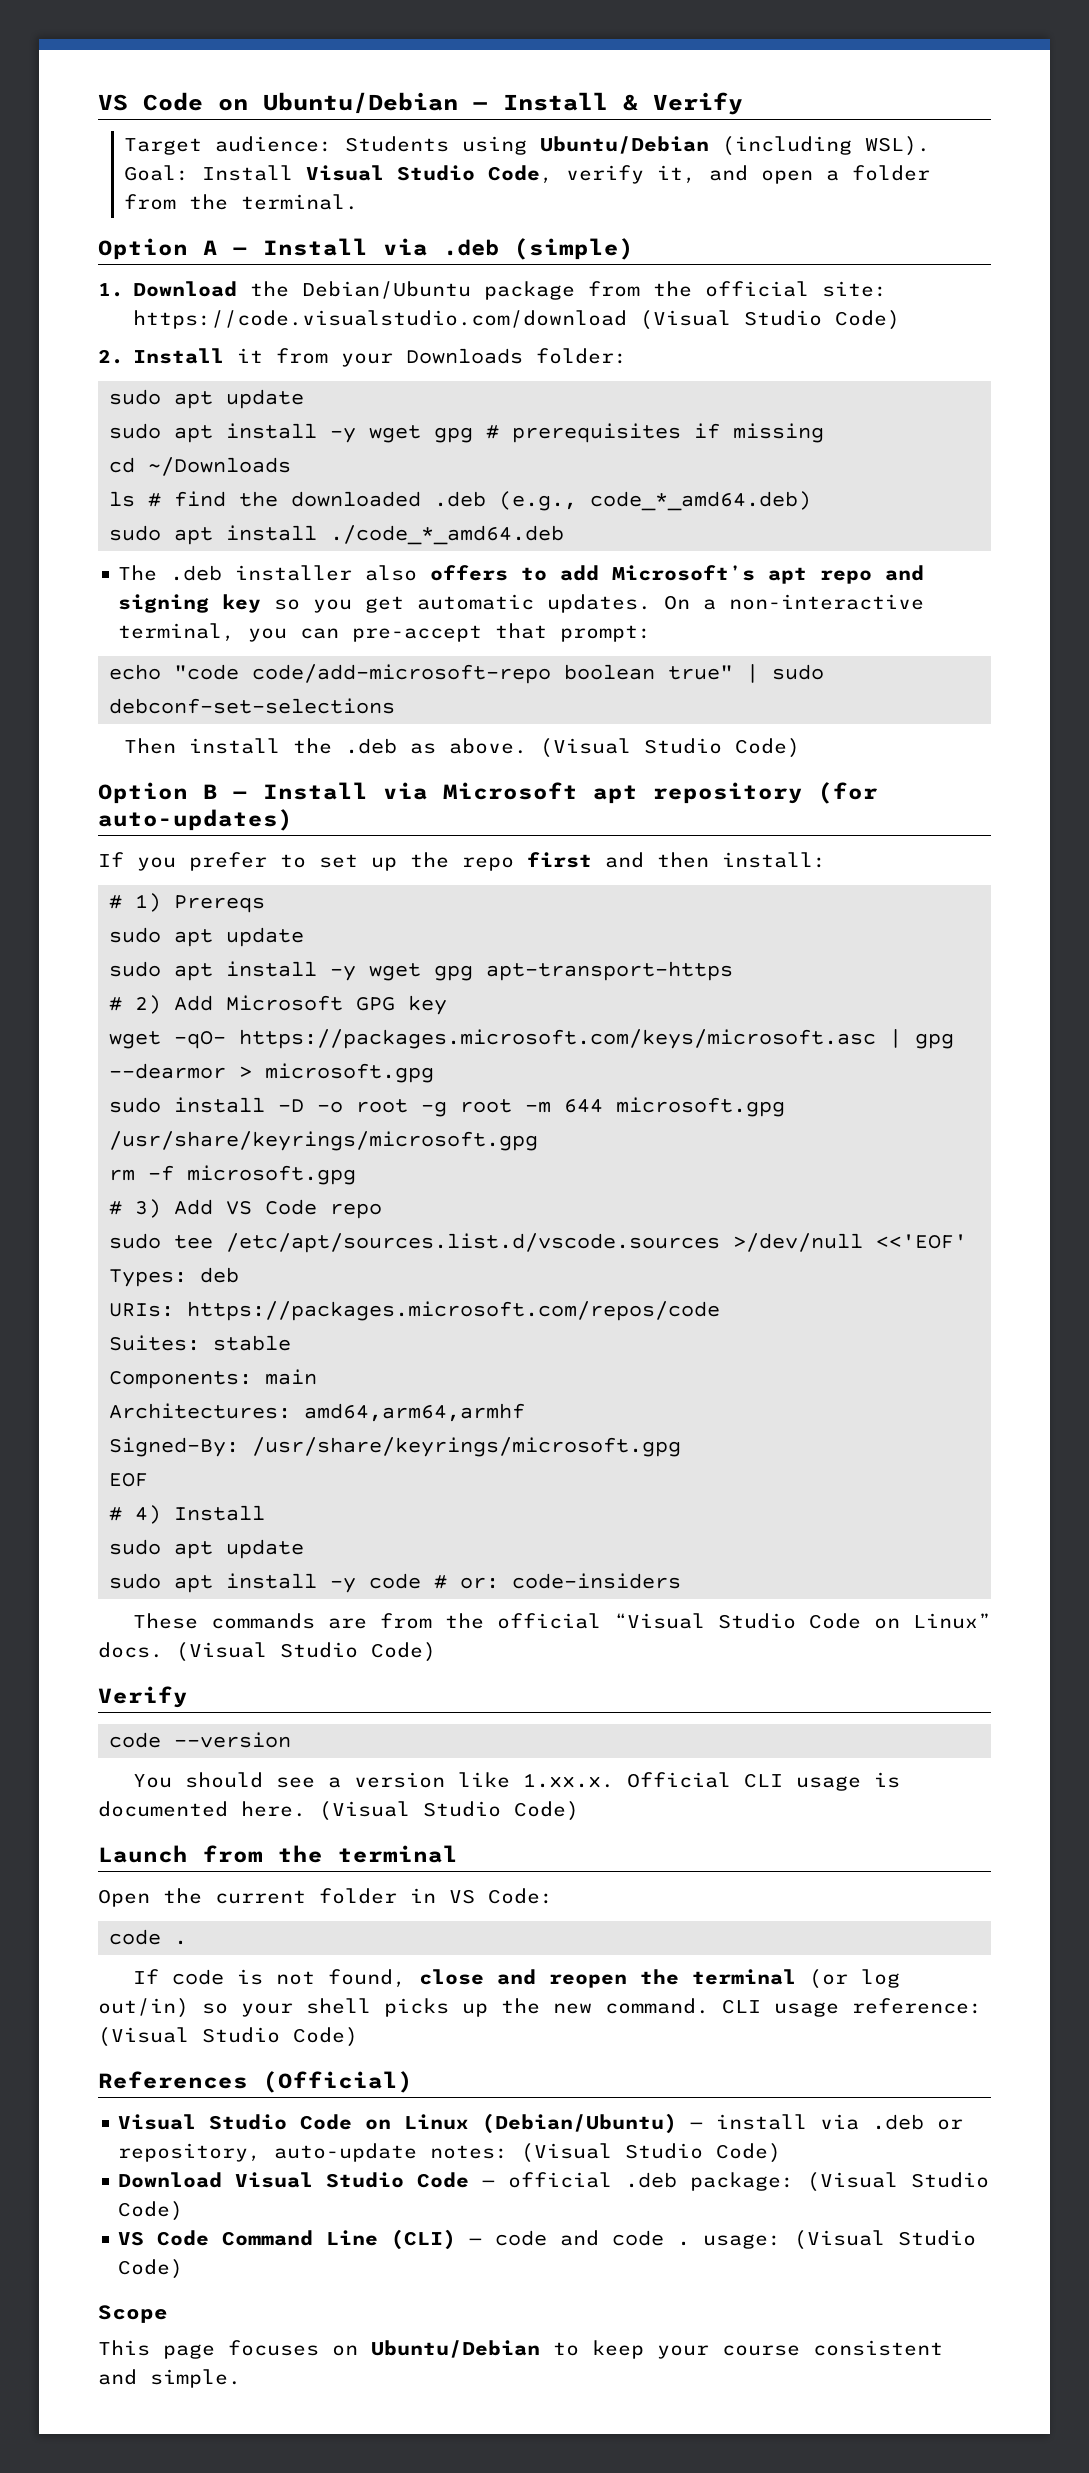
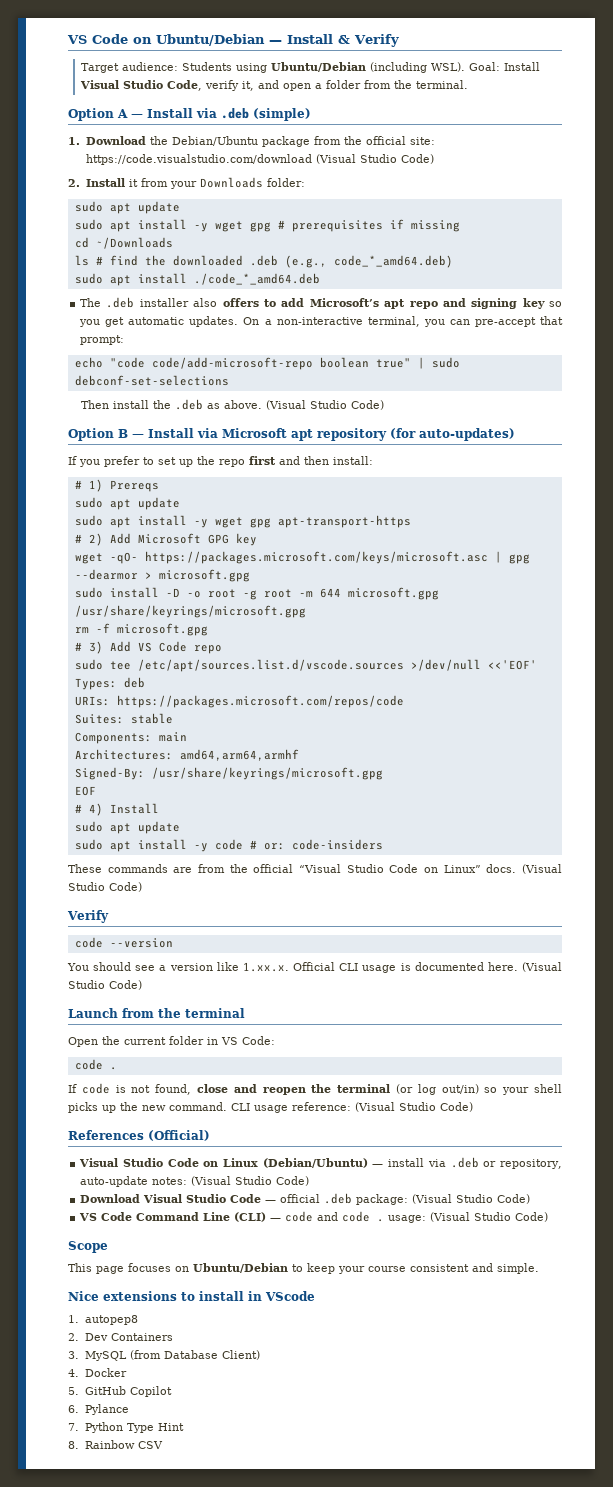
+ Nice extensions to install in VScode
+ 1. autopep8
+ 2. Dev Containers
+ 3. MySQL (from Database Client)
+ 4. Docker
+ 5. GitHub Copilot
+ 6. Pylance
+ 7. Python Type Hint
+ 8. Rainbow CSV

